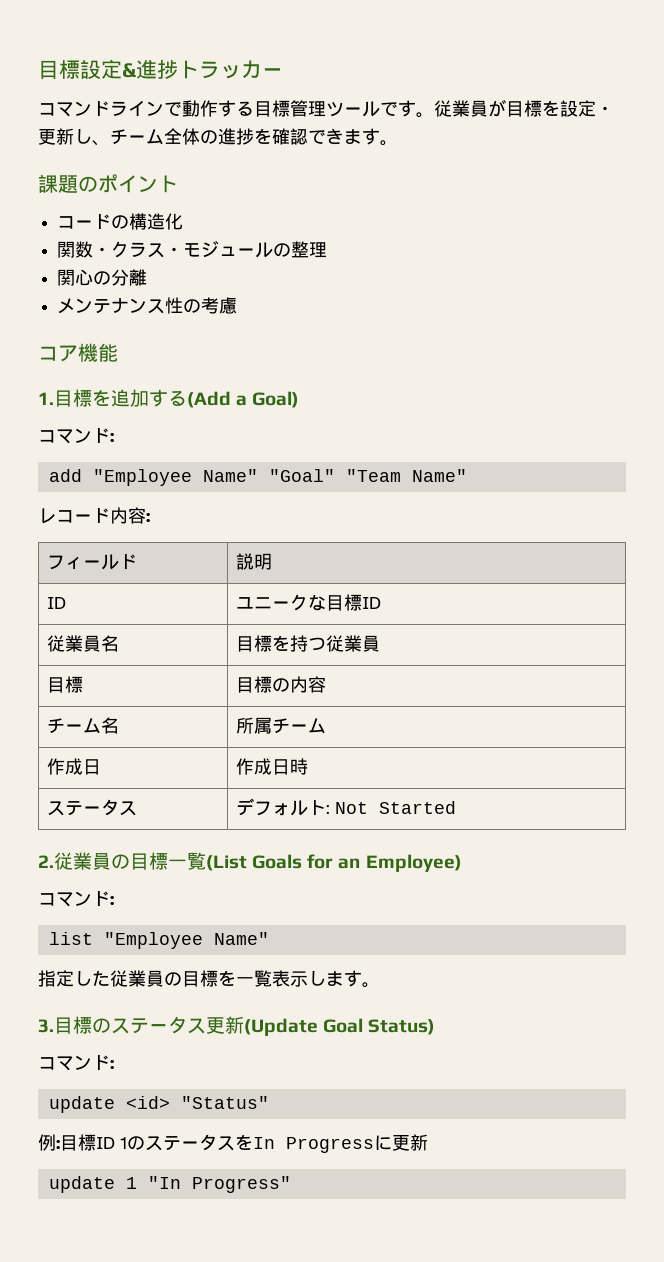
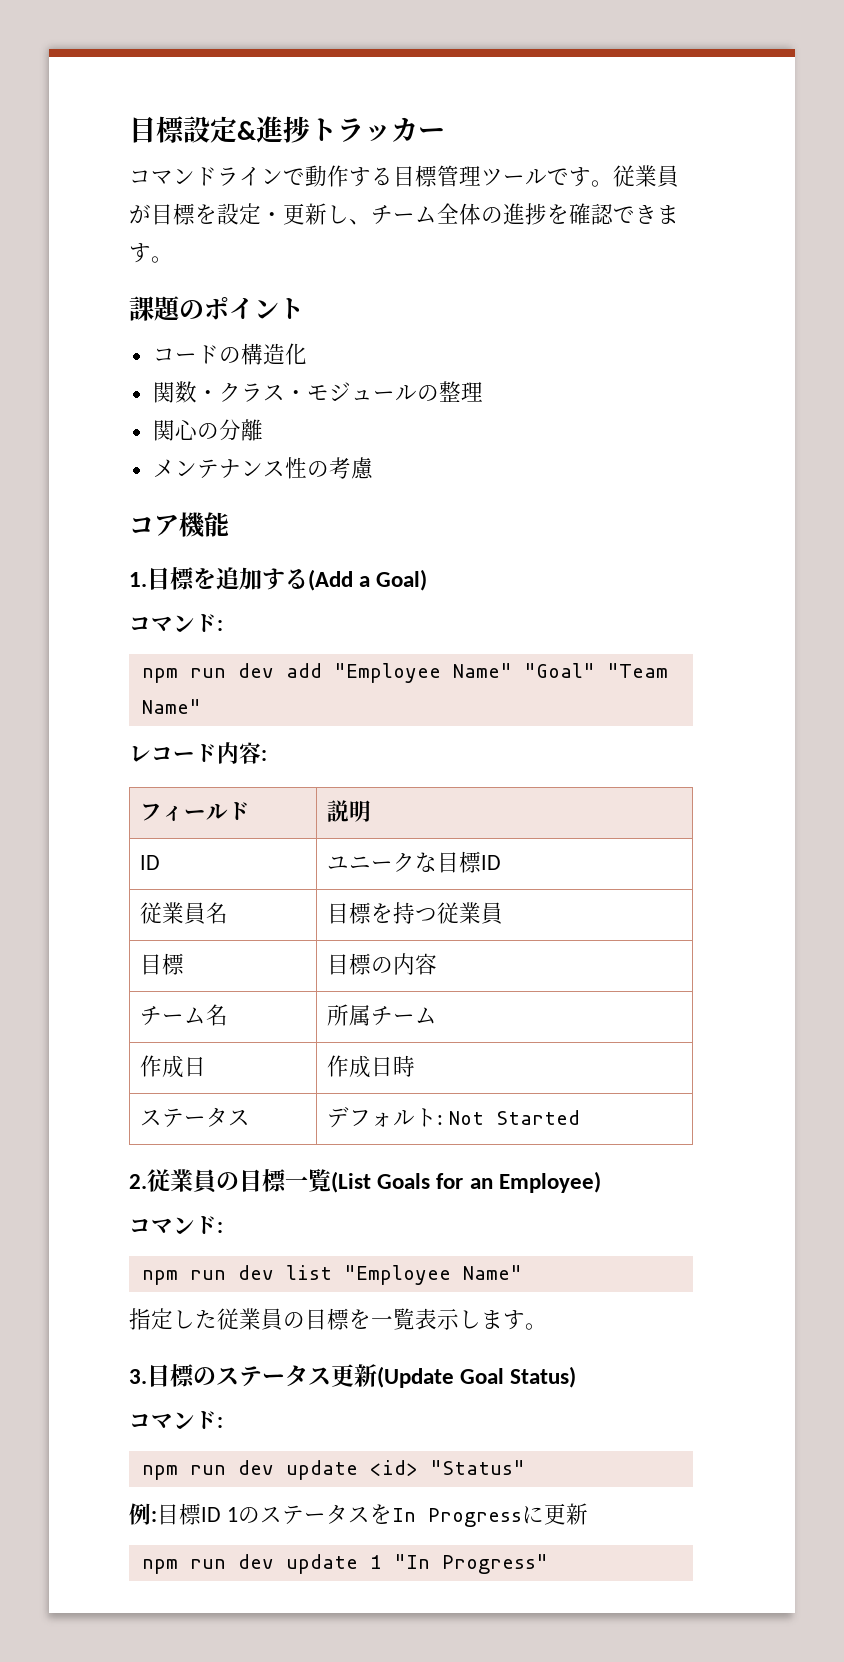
- add "Employee Name" "Goal" "Team Name"
+ npm run dev add "Employee Name" "Goal" "Team Name"
- list "Employee Name"
+ npm run dev list "Employee Name"
- update <id> "Status"
+ npm run dev update <id> "Status"
- update 1 "In Progress"
+ npm run dev update 1 "In Progress"

